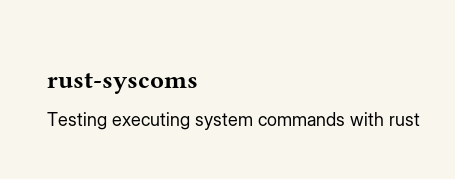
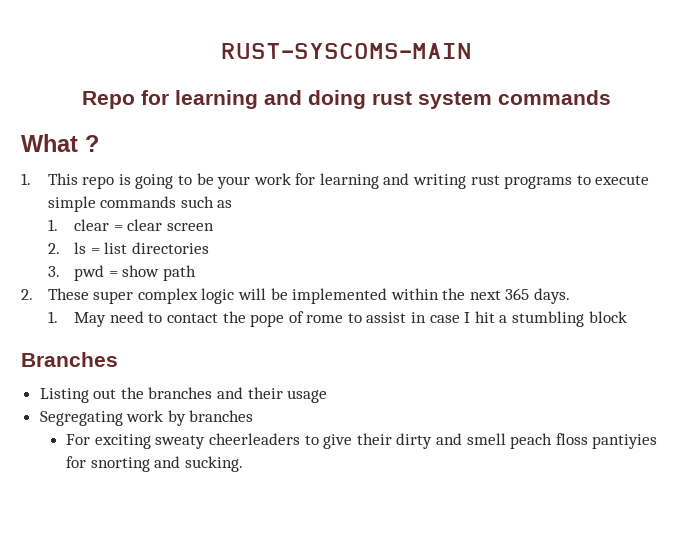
- rust-syscoms
- Testing executing system commands with rust
+ RUST-SYSCOMS-MAIN
+ Repo for learning and doing rust system commands
+ What ?
+ 1. This repo is going to be your work for learning and writing rust programs to execute simple commands such as
+ 1. clear = clear screen
+ 2. ls = list directories
+ 3. pwd = show path
+ 2. These super complex logic will be implemented within the next 365 days.
+ 1. May need to contact the pope of rome to assist in case I hit a stumbling block
+ Branches
+ Listing out the branches and their usage
+ Segregating work by branches
+ For exciting sweaty cheerleaders to give their dirty and smell peach floss pantiyies for snorting and sucking.

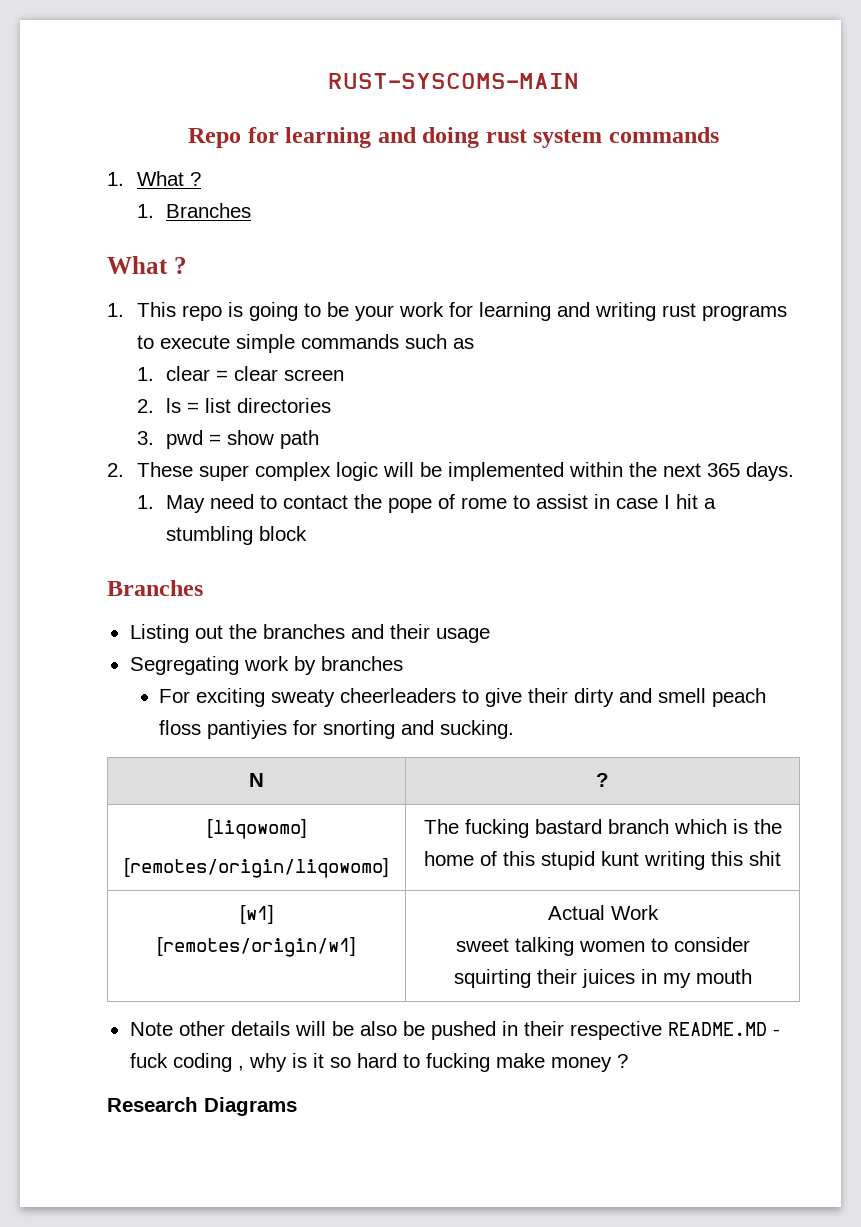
+ 1. What ?
+ 1. Branches
+ N | ?
+ [liqowomo]
+ [remotes/origin/liqowomo] | The fucking bastard branch which is the home of this stupid kunt writing this shit
+ [w1]
+ [remotes/origin/w1] | Actual Work
+ sweet talking women to consider squirting their juices in my mouth
+ Note other details will be also be pushed in their respective README.MD - fuck coding , why is it so hard to fucking make money ?
+ Research Diagrams

